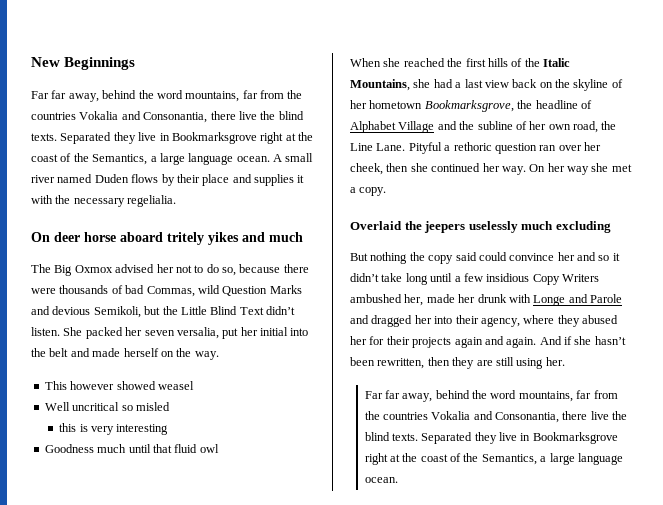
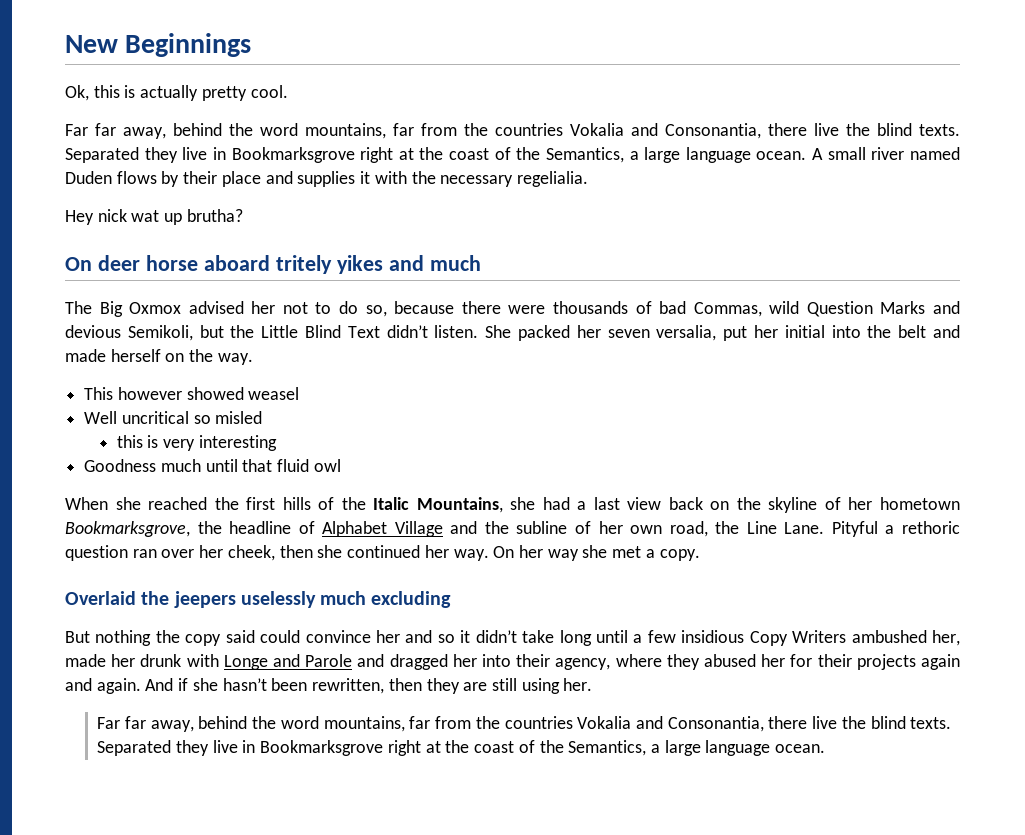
+ Ok, this is actually pretty cool.
+ Hey nick wat up brutha?

